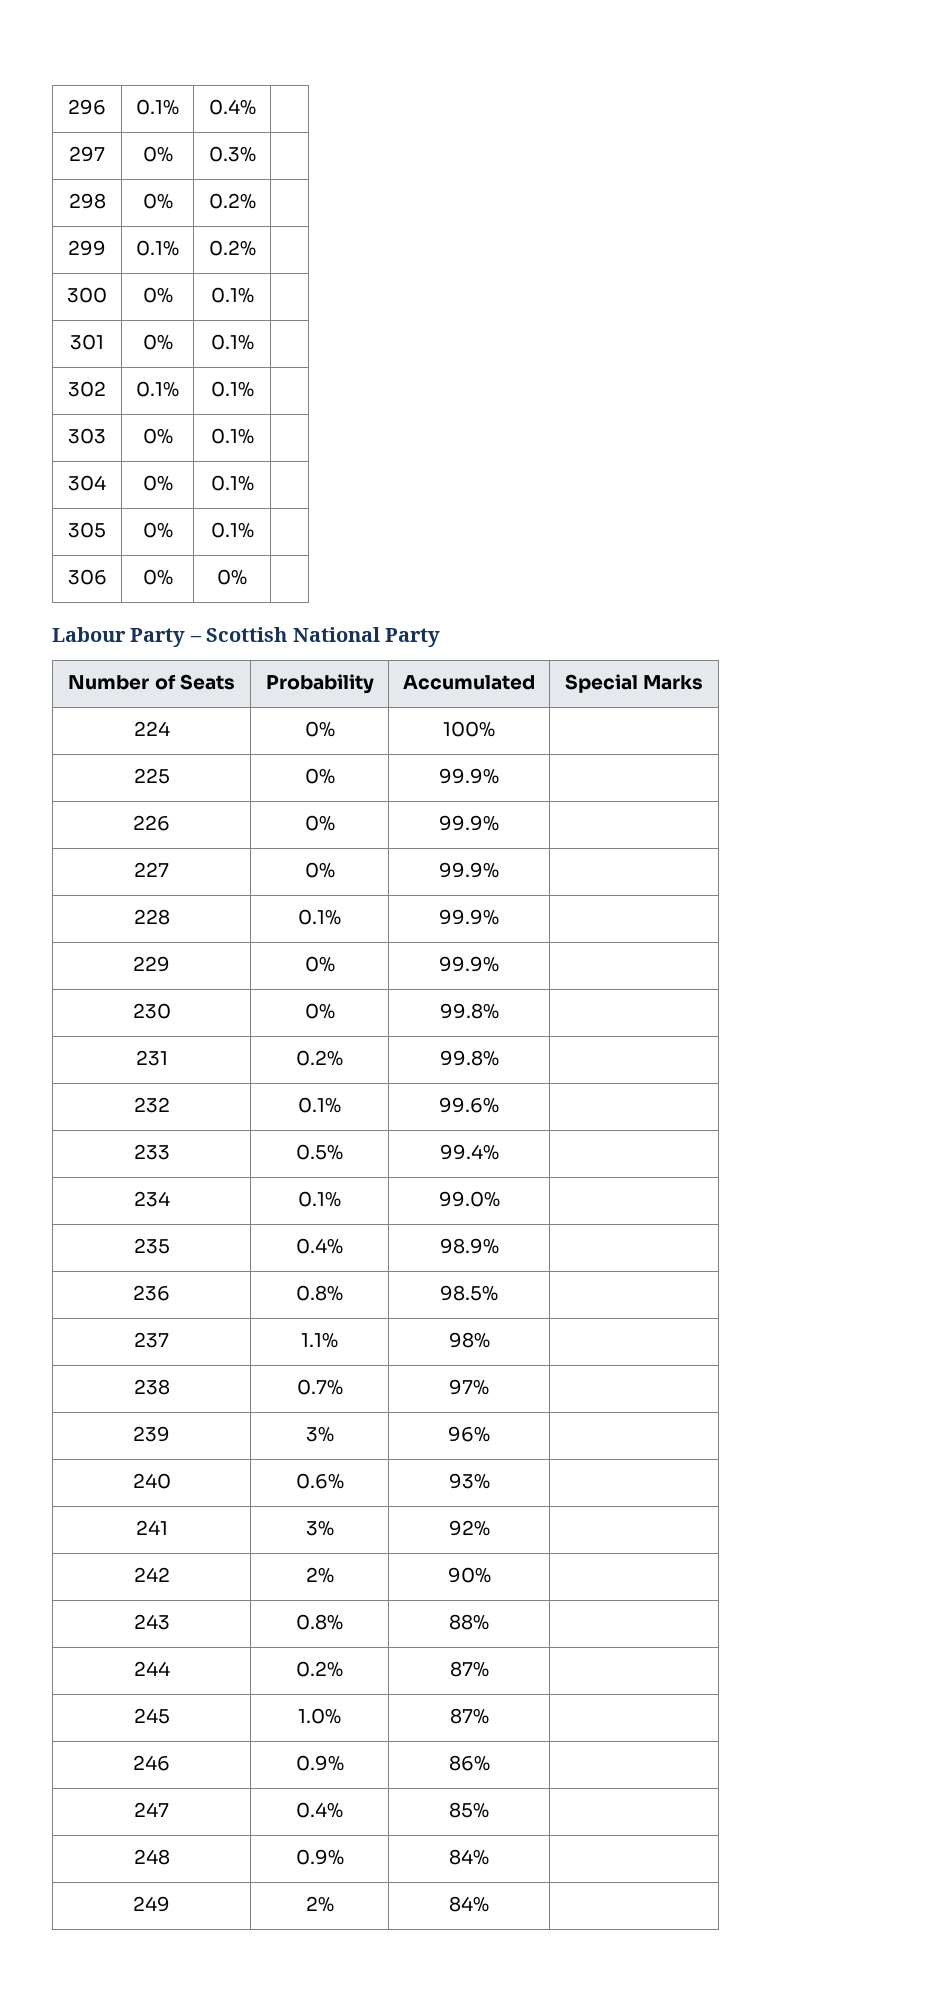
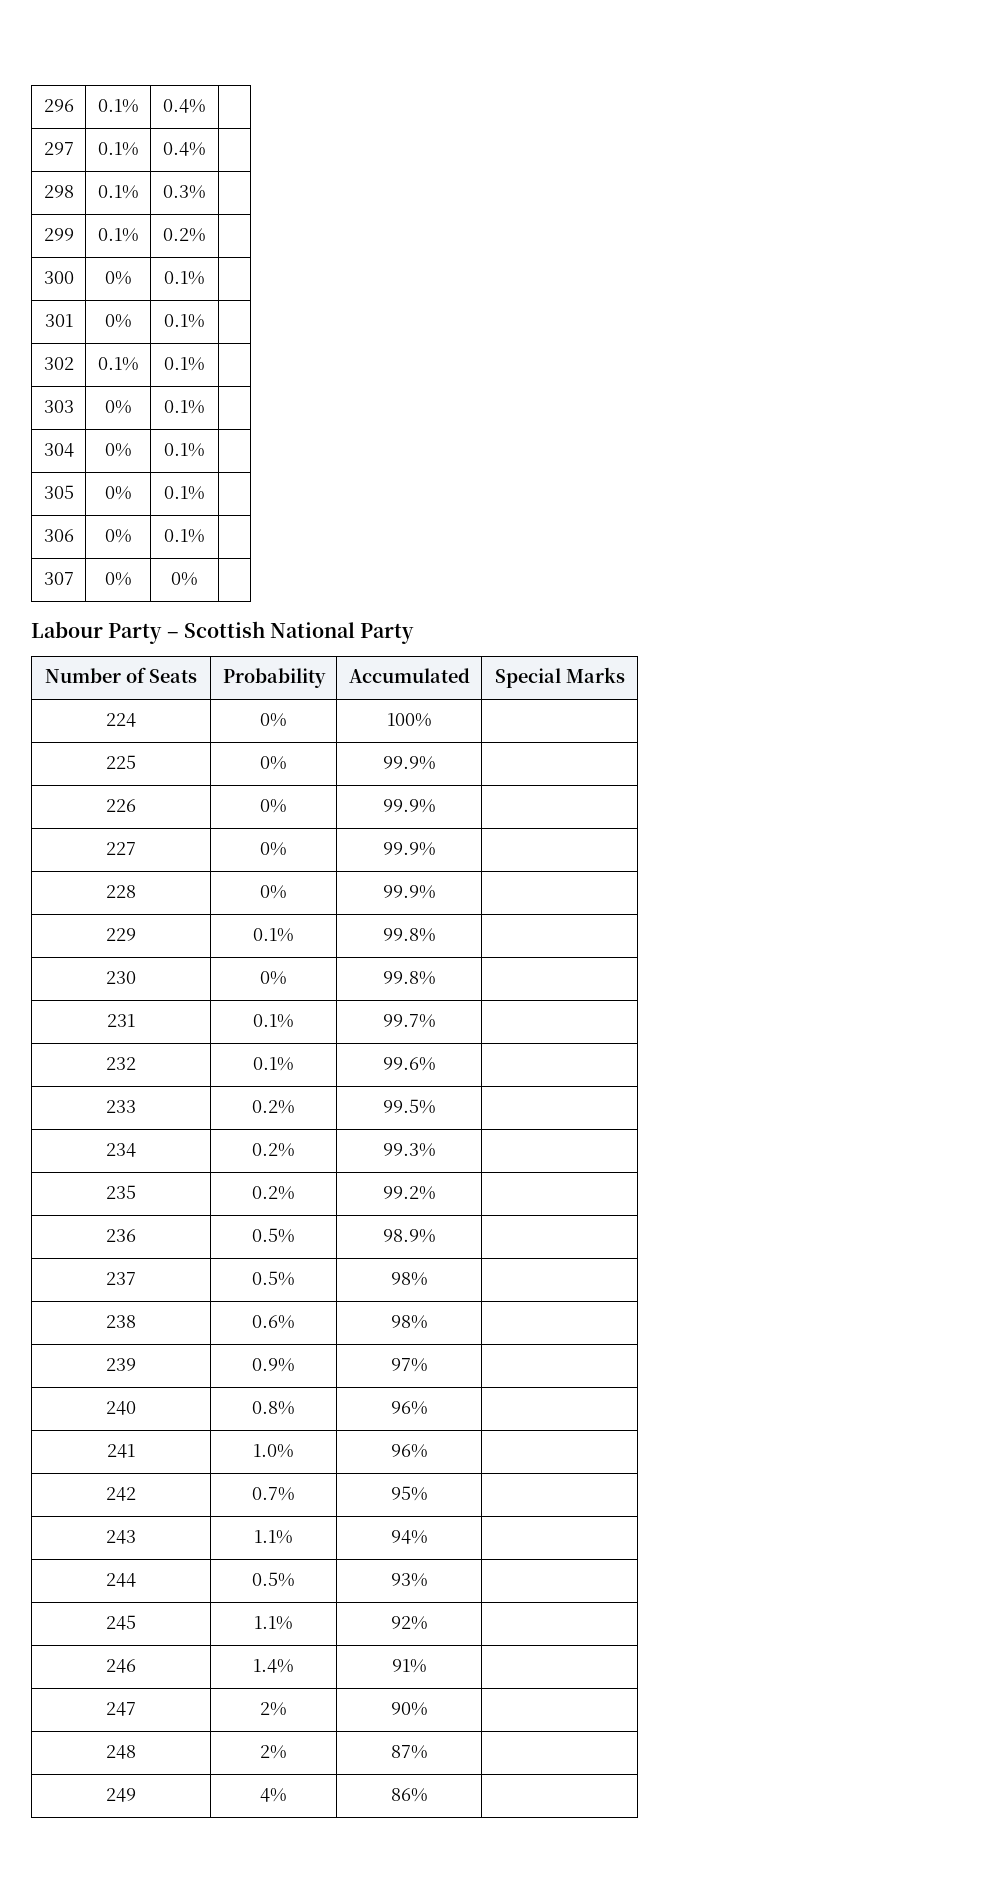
- 297 | 0% | 0.3% |
+ 297 | 0.1% | 0.4% |
- 298 | 0% | 0.2% |
+ 298 | 0.1% | 0.3% |
- 306 | 0% | 0% |
+ 306 | 0% | 0.1% |
+ 307 | 0% | 0% |
- 228 | 0.1% | 99.9% |
+ 228 | 0% | 99.9% |
- 229 | 0% | 99.9% |
+ 229 | 0.1% | 99.8% |
- 231 | 0.2% | 99.8% |
+ 231 | 0.1% | 99.7% |
- 233 | 0.5% | 99.4% |
+ 233 | 0.2% | 99.5% |
- 234 | 0.1% | 99.0% |
+ 234 | 0.2% | 99.3% |
- 235 | 0.4% | 98.9% |
- 236 | 0.8% | 98.5% |
+ 235 | 0.2% | 99.2% |
+ 236 | 0.5% | 98.9% |
- 237 | 1.1% | 98% |
+ 237 | 0.5% | 98% |
- 238 | 0.7% | 97% |
+ 238 | 0.6% | 98% |
+ 239 | 0.9% | 97% |
- 239 | 3% | 96% |
- 240 | 0.6% | 93% |
+ 240 | 0.8% | 96% |
+ 241 | 1.0% | 96% |
+ 242 | 0.7% | 95% |
+ 243 | 1.1% | 94% |
+ 244 | 0.5% | 93% |
- 241 | 3% | 92% |
+ 245 | 1.1% | 92% |
- 242 | 2% | 90% |
- 243 | 0.8% | 88% |
- 244 | 0.2% | 87% |
- 245 | 1.0% | 87% |
- 246 | 0.9% | 86% |
- 247 | 0.4% | 85% |
- 248 | 0.9% | 84% |
- 249 | 2% | 84% |
+ 246 | 1.4% | 91% |
+ 247 | 2% | 90% |
+ 248 | 2% | 87% |
+ 249 | 4% | 86% |

